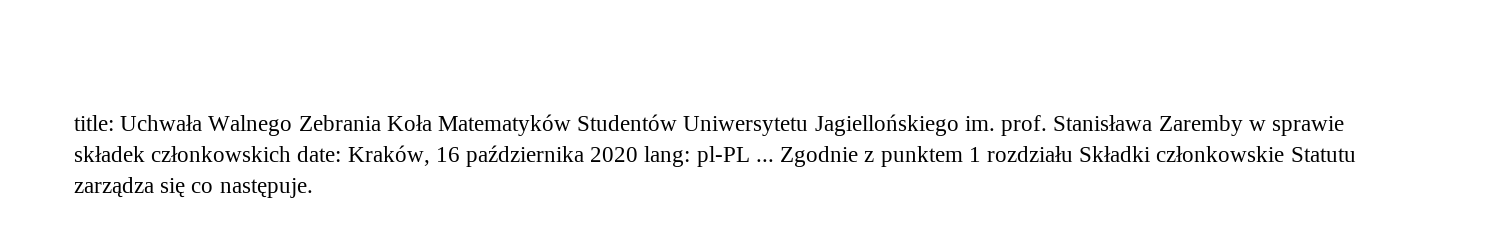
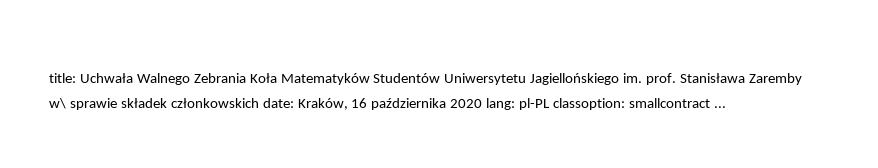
- title: Uchwała Walnego Zebrania Koła Matematyków Studentów Uniwersytetu Jagiellońskiego im. prof. Stanisława Zaremby w sprawie składek członkowskich date: Kraków, 16 października 2020 lang: pl-PL ... Zgodnie z punktem 1 rozdziału Składki członkowskie Statutu zarządza się co następuje.
+ title: Uchwała Walnego Zebrania Koła Matematyków Studentów Uniwersytetu Jagiellońskiego im. prof. Stanisława Zaremby w\ sprawie składek członkowskich date: Kraków, 16 października 2020 lang: pl-PL classoption: smallcontract ...

